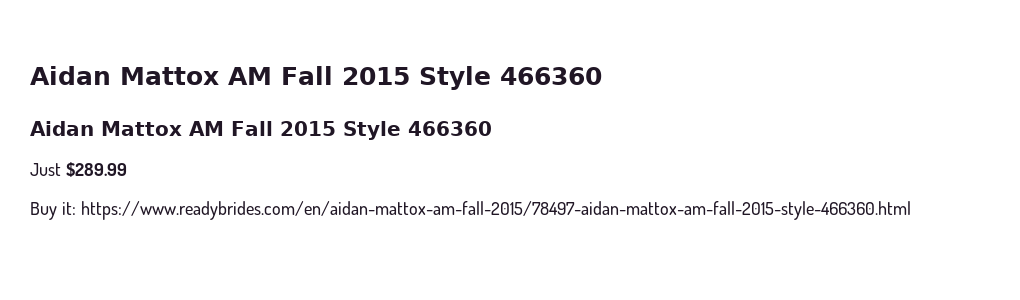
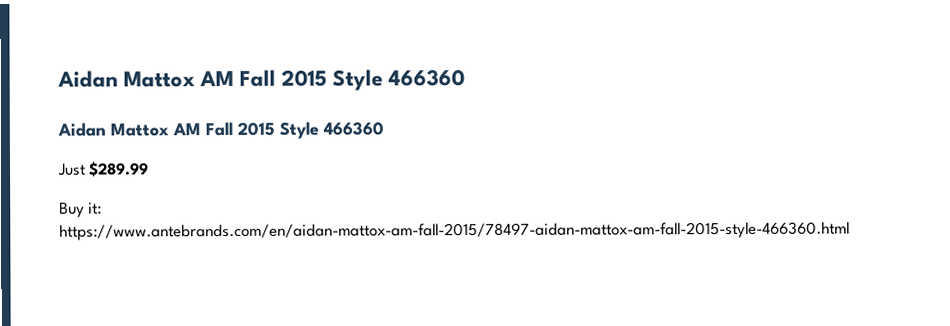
- Buy it: https://www.readybrides.com/en/aidan-mattox-am-fall-2015/78497-aidan-mattox-am-fall-2015-style-466360.html
+ Buy it: https://www.antebrands.com/en/aidan-mattox-am-fall-2015/78497-aidan-mattox-am-fall-2015-style-466360.html

